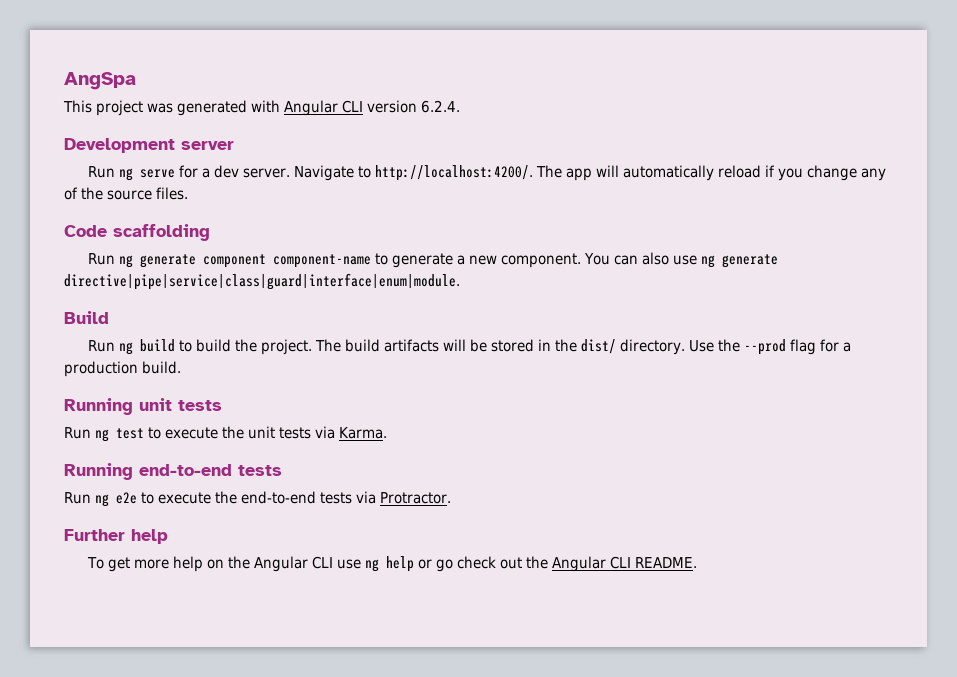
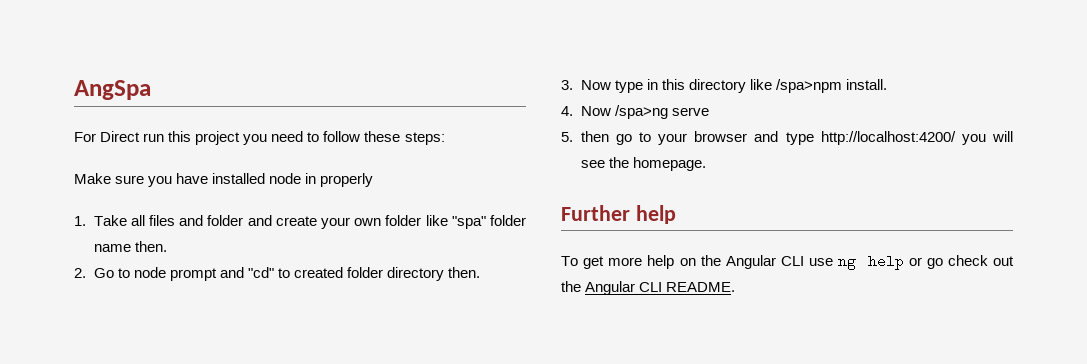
- This project was generated with Angular CLI version 6.2.4.
- Development server
- Run ng serve for a dev server. Navigate to http://localhost:4200/. The app will automatically reload if you change any of the source files.
- Code scaffolding
- Run ng generate component component-name to generate a new component. You can also use ng generate directive|pipe|service|class|guard|interface|enum|module.
- Build
- Run ng build to build the project. The build artifacts will be stored in the dist/ directory. Use the --prod flag for a production build.
- Running unit tests
- Run ng test to execute the unit tests via Karma.
- Running end-to-end tests
- Run ng e2e to execute the end-to-end tests via Protractor.
+ For Direct run this project you need to follow these steps:
+ Make sure you have installed node in properly
+ 1. Take all files and folder and create your own folder like "spa" folder name then.
+ 2. Go to node prompt and "cd" to created folder directory then.
+ 3. Now type in this directory like /spa>npm install.
+ 4. Now /spa>ng serve
+ 5. then go to your browser and type http://localhost:4200/ you will see the homepage.

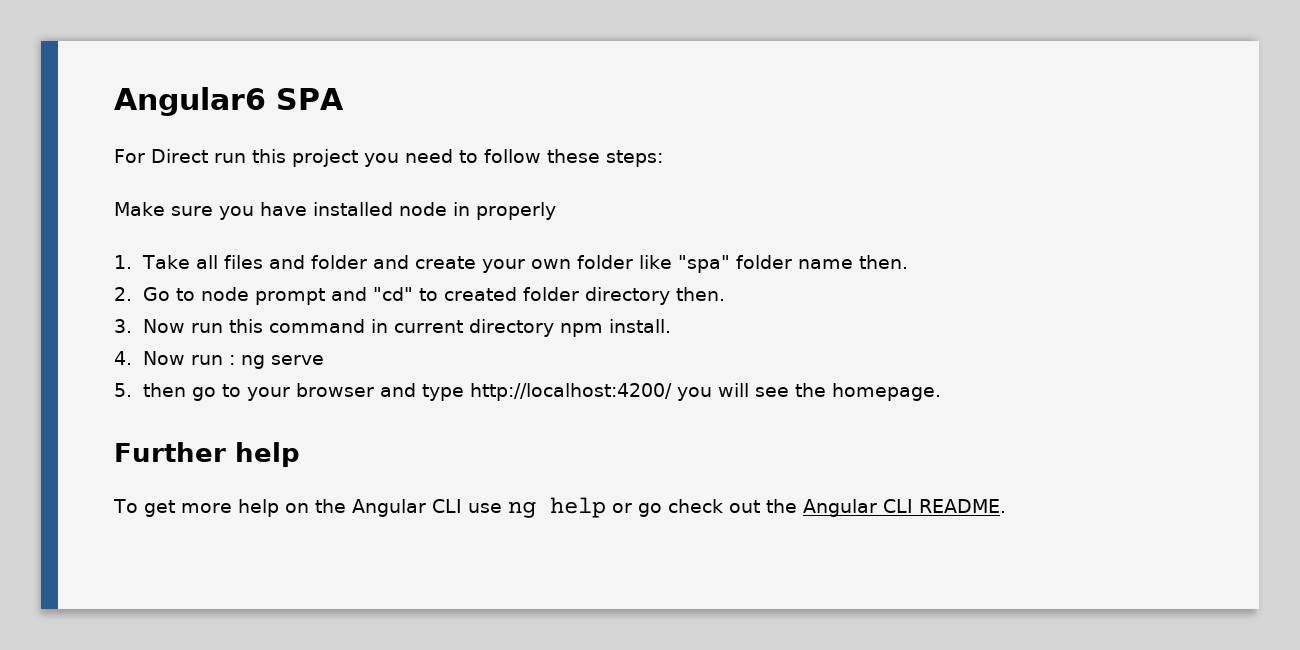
- AngSpa
+ Angular6 SPA
- 3. Now type in this directory like /spa>npm install.
+ 3. Now run this command in current directory npm install.
- 4. Now /spa>ng serve
+ 4. Now run : ng serve

